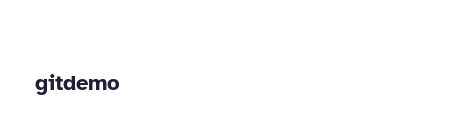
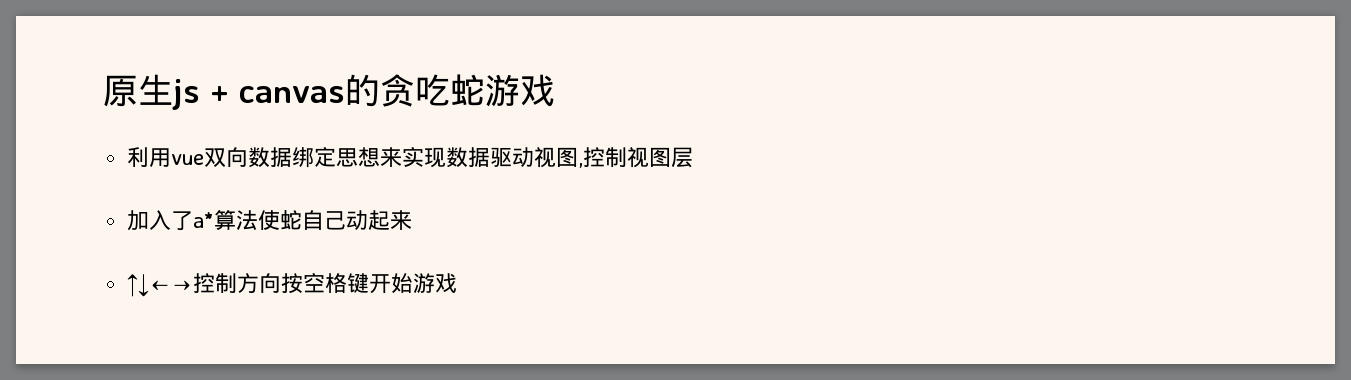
- gitdemo
+ 原生js + canvas的贪吃蛇游戏
+ 利用vue双向数据绑定思想来实现数据驱动视图,控制视图层
+ 加入了a*算法使蛇自己动起来
+ ↑↓←→控制方向按空格键开始游戏

